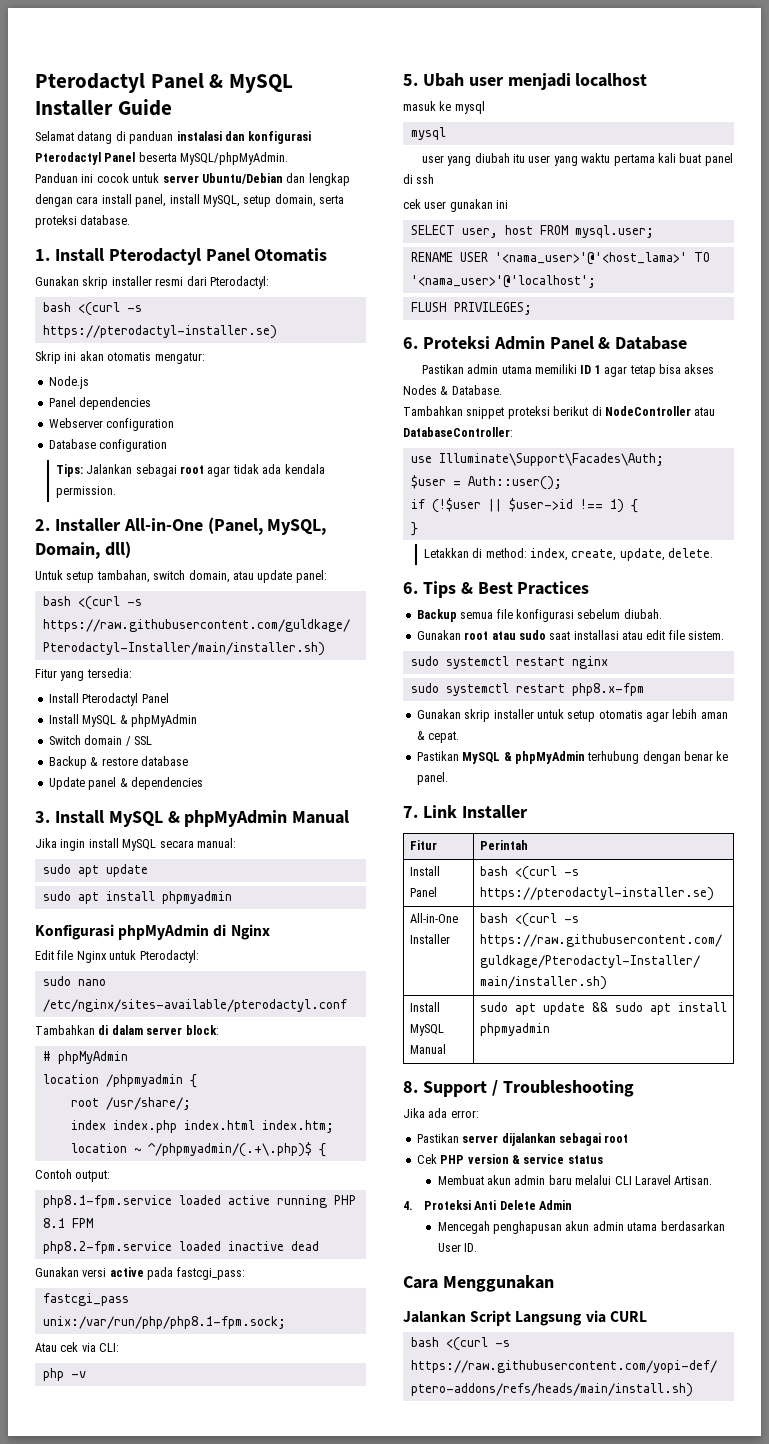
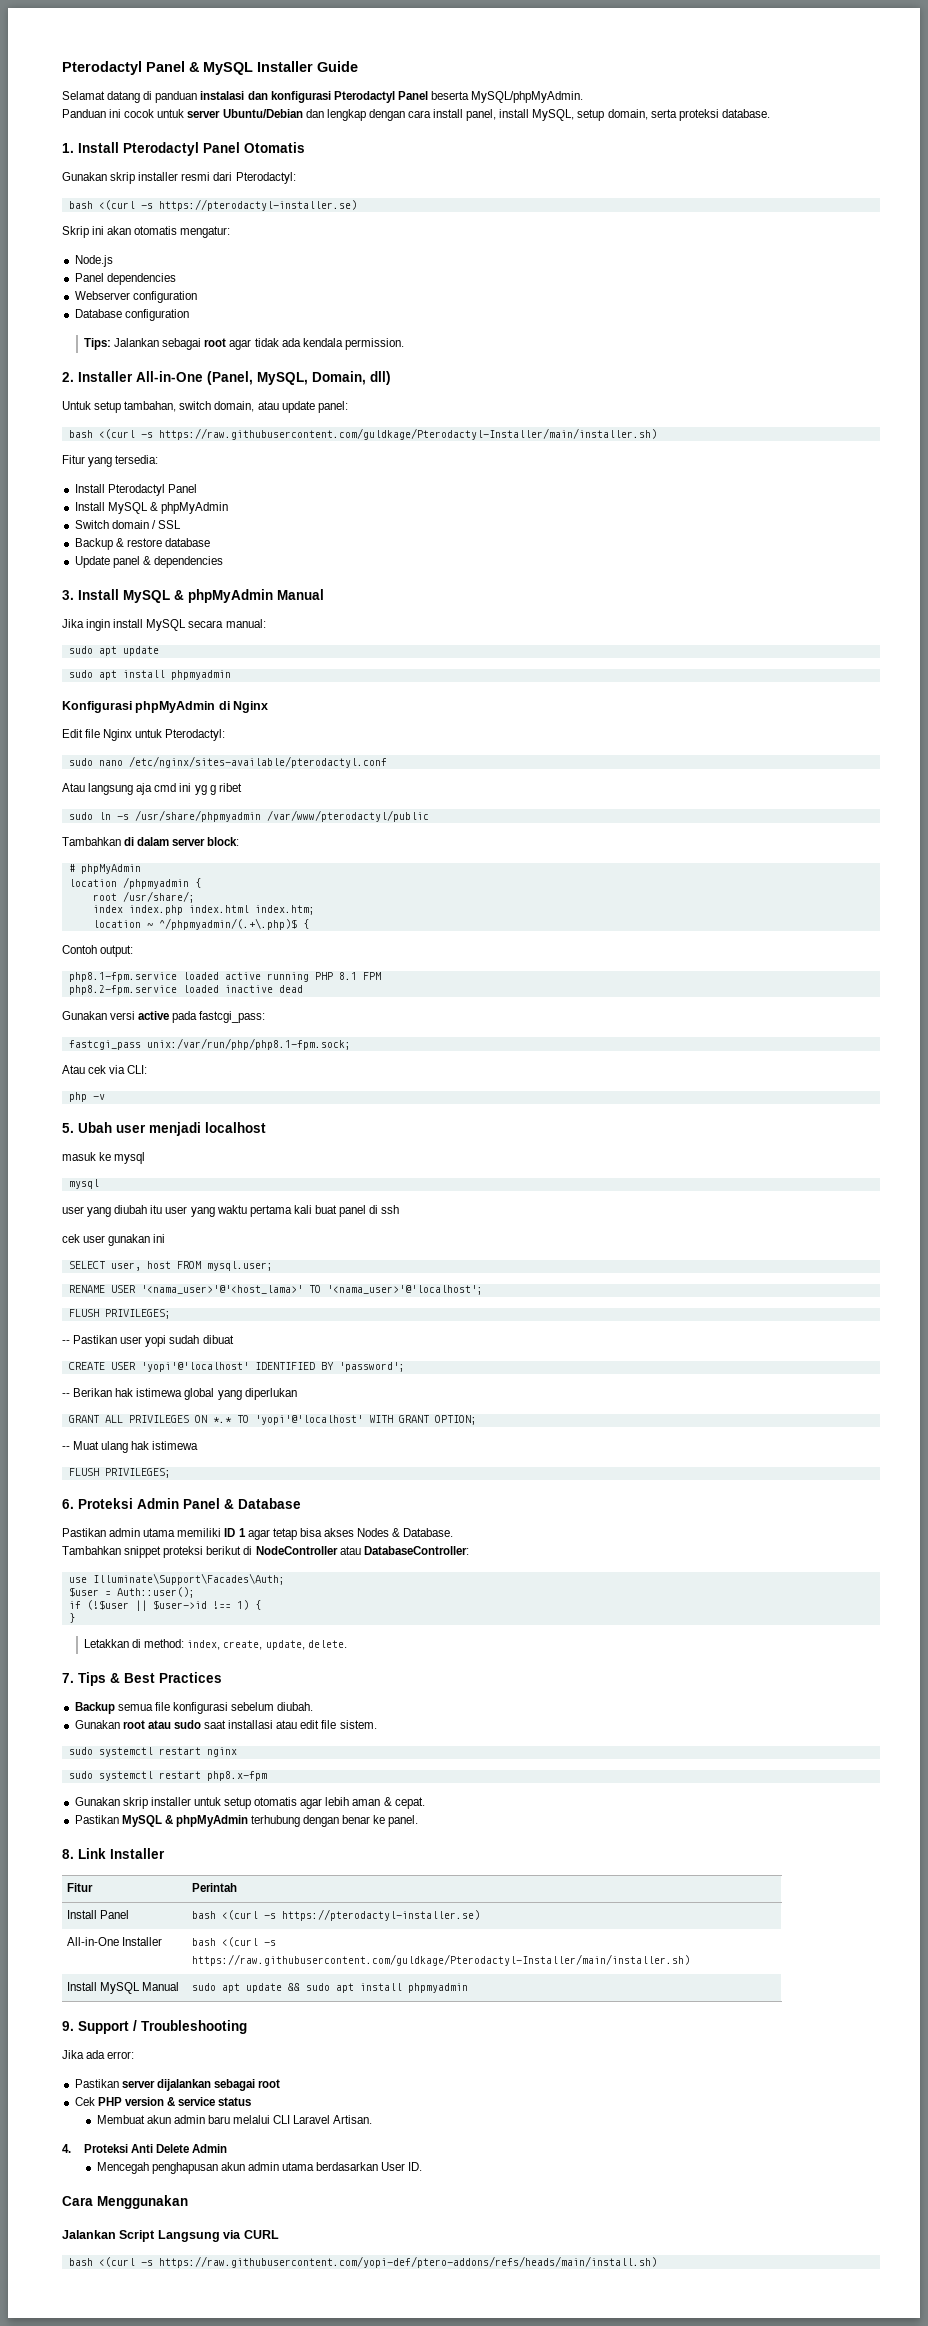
+ Atau langsung aja cmd ini yg g ribet
+ sudo ln -s /usr/share/phpmyadmin /var/www/pterodactyl/public
+ -- Pastikan user yopi sudah dibuat
+ CREATE USER 'yopi'@'localhost' IDENTIFIED BY 'password';
+ -- Berikan hak istimewa global yang diperlukan
+ GRANT ALL PRIVILEGES ON *.* TO 'yopi'@'localhost' WITH GRANT OPTION;
+ -- Muat ulang hak istimewa
+ FLUSH PRIVILEGES;
- 6. Tips & Best Practices
+ 7. Tips & Best Practices
- 7. Link Installer
+ 8. Link Installer
- 8. Support / Troubleshooting
+ 9. Support / Troubleshooting

